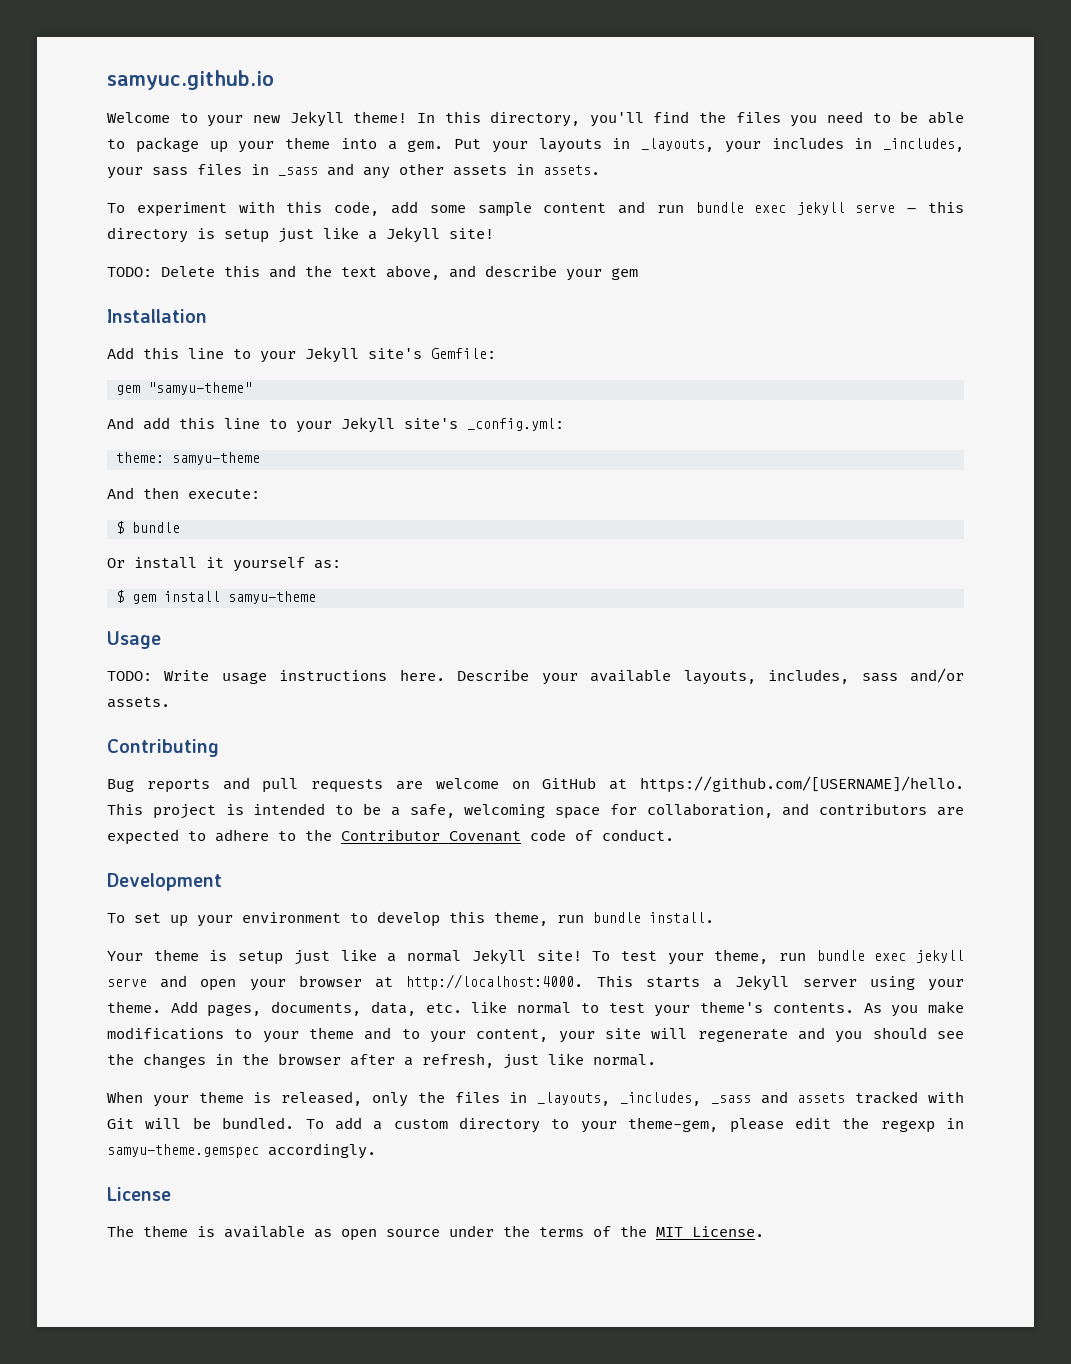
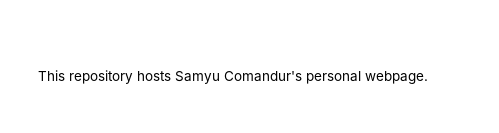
- samyuc.github.io
- Welcome to your new Jekyll theme! In this directory, you'll find the files you need to be able to package up your theme into a gem. Put your layouts in _layouts, your includes in _includes, your sass files in _sass and any other assets in assets.
- To experiment with this code, add some sample content and run bundle exec jekyll serve – this directory is setup just like a Jekyll site!
- TODO: Delete this and the text above, and describe your gem
- Installation
- Add this line to your Jekyll site's Gemfile:
- gem "samyu-theme"
- And add this line to your Jekyll site's _config.yml:
- theme: samyu-theme
- And then execute:
- $ bundle
- Or install it yourself as:
- $ gem install samyu-theme
- Usage
- TODO: Write usage instructions here. Describe your available layouts, includes, sass and/or assets.
- Contributing
- Bug reports and pull requests are welcome on GitHub at https://github.com/[USERNAME]/hello. This project is intended to be a safe, welcoming space for collaboration, and contributors are expected to adhere to the Contributor Covenant code of conduct.
- Development
- To set up your environment to develop this theme, run bundle install.
- Your theme is setup just like a normal Jekyll site! To test your theme, run bundle exec jekyll serve and open your browser at http://localhost:4000. This starts a Jekyll server using your theme. Add pages, documents, data, etc. like normal to test your theme's contents. As you make modifications to your theme and to your content, your site will regenerate and you should see the changes in the browser after a refresh, just like normal.
- When your theme is released, only the files in _layouts, _includes, _sass and assets tracked with Git will be bundled. To add a custom directory to your theme-gem, please edit the regexp in samyu-theme.gemspec accordingly.
- License
- The theme is available as open source under the terms of the MIT License.
+ This repository hosts Samyu Comandur's personal webpage.

